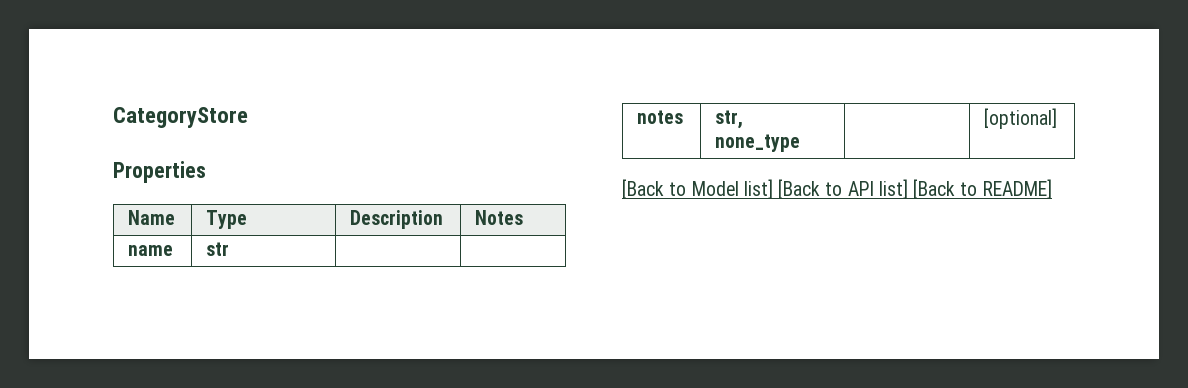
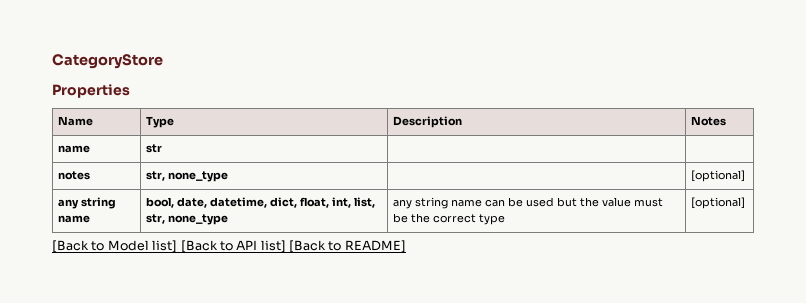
+ any string name | bool, date, datetime, dict, float, int, list, str, none_type | any string name can be used but the value must be the correct type | [optional]

